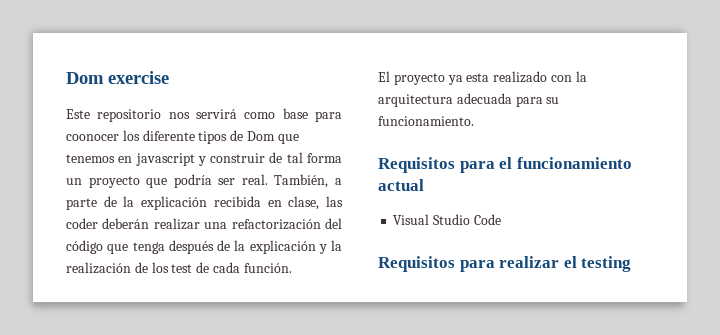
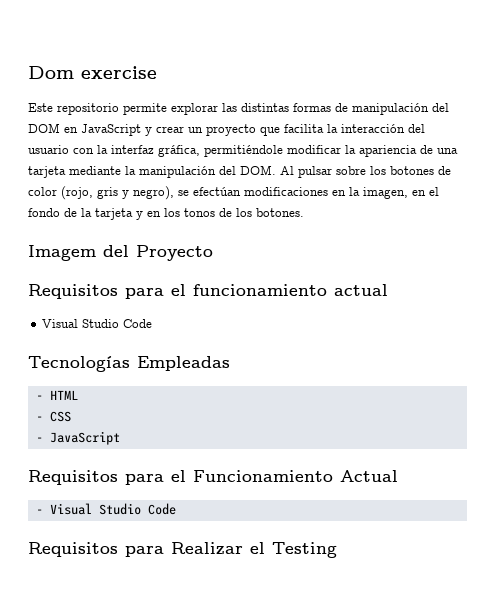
- Este repositorio nos servirá como base para coonocer los diferente tipos de Dom que tenemos en javascript y construir de tal forma un proyecto que podría ser real. También, a parte de la explicación recibida en clase, las coder deberán realizar una refactorización del código que tenga después de la explicación y la realización de los test de cada función.
- El proyecto ya esta realizado con la arquitectura adecuada para su funcionamiento.
+ Este repositorio permite explorar las distintas formas de manipulación del DOM en JavaScript y crear un proyecto que facilita la interacción del usuario con la interfaz gráfica, permitiéndole modificar la apariencia de una tarjeta mediante la manipulación del DOM. Al pulsar sobre los botones de color (rojo, gris y negro), se efectúan modificaciones en la imagen, en el fondo de la tarjeta y en los tonos de los botones.
+ Imagem del Proyecto
- Requisitos para realizar el testing
+ Tecnologías Empleadas
+ - HTML
+ - CSS
+ - JavaScript
+ Requisitos para el Funcionamiento Actual
+ - Visual Studio Code
+ Requisitos para Realizar el Testing

